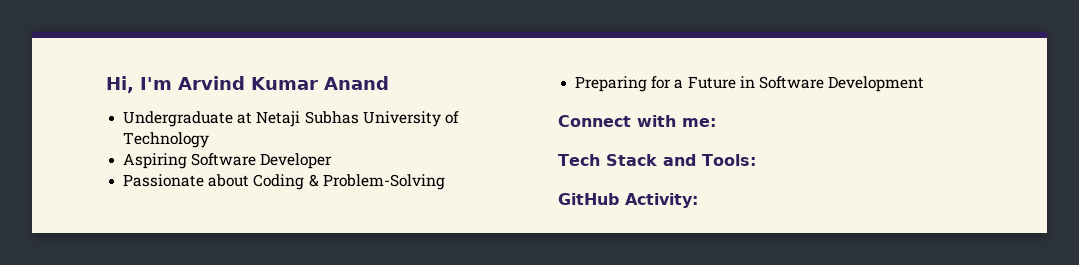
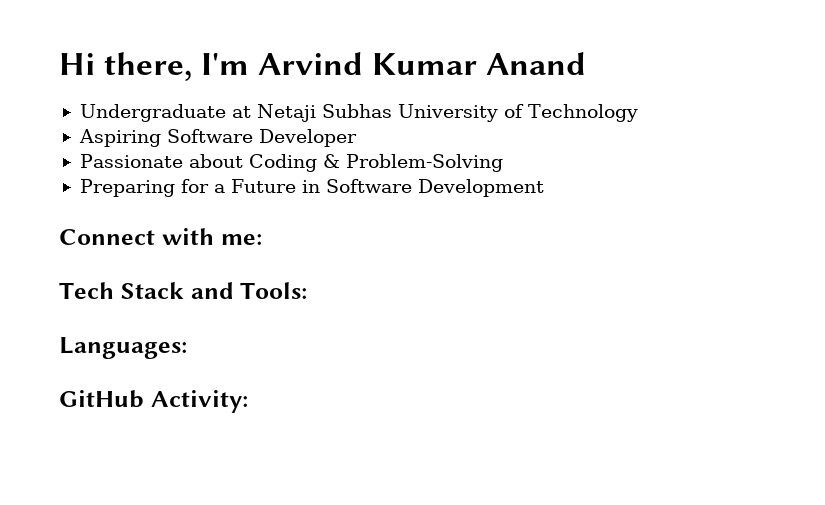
- Hi, I'm Arvind Kumar Anand
+ Hi there, I'm Arvind Kumar Anand
+ Languages:

